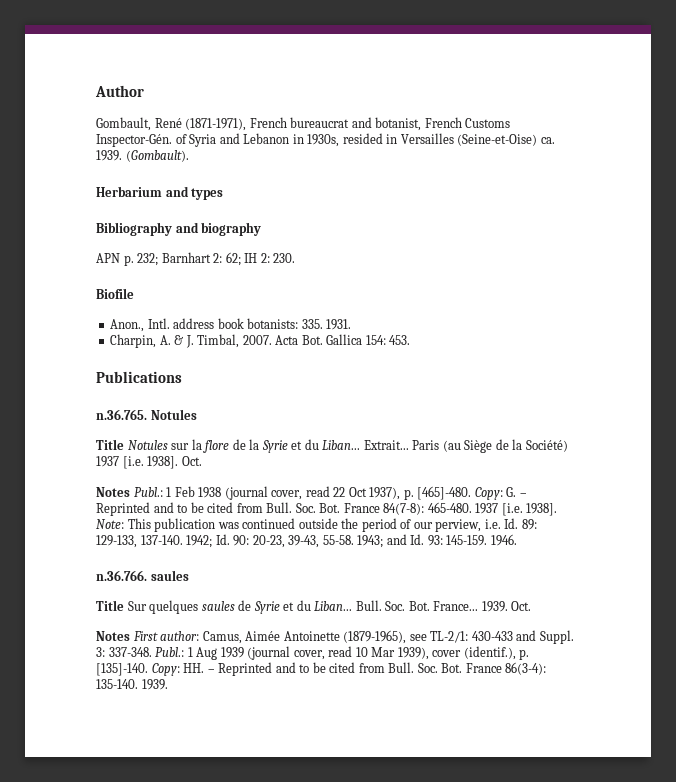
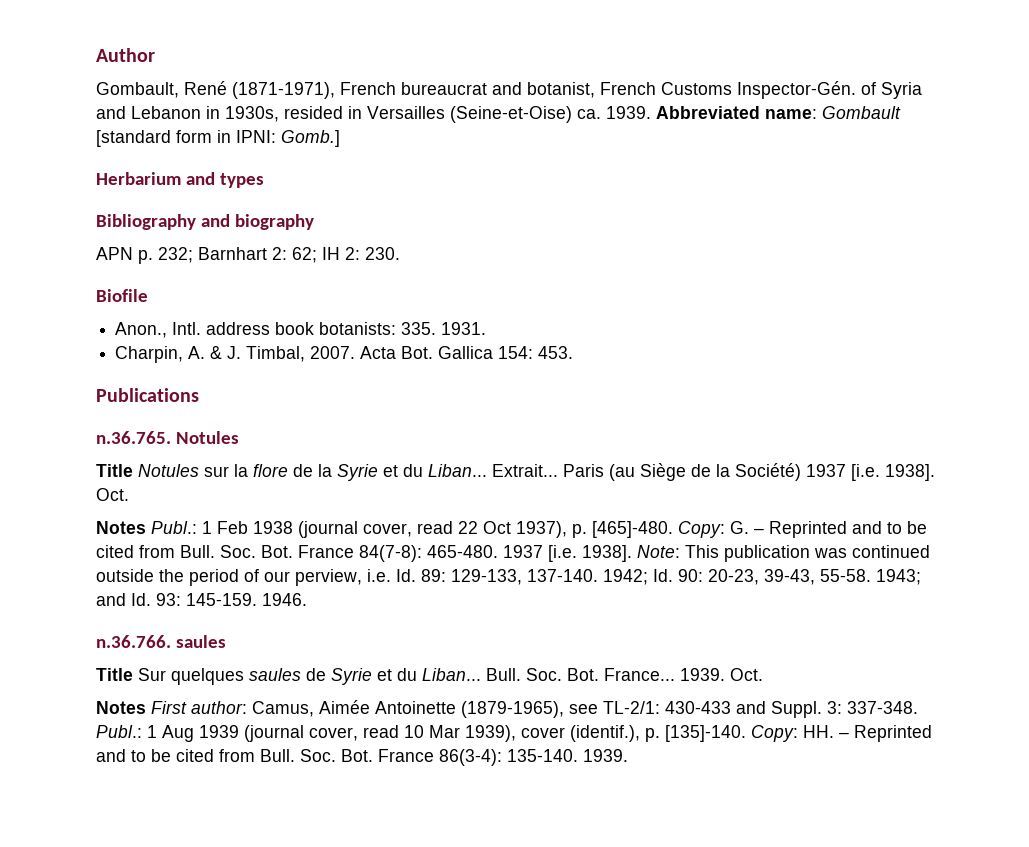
- (Gombault).
+ Abbreviated name: Gombault [standard form in IPNI: Gomb.]

